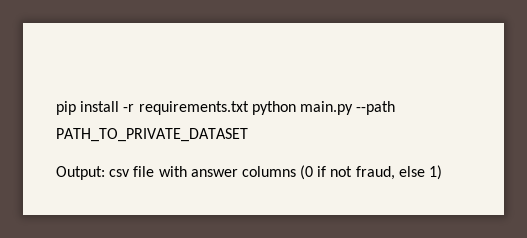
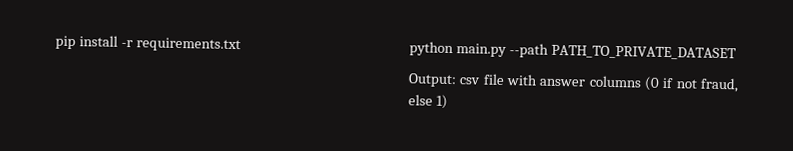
- pip install -r requirements.txt python main.py --path PATH_TO_PRIVATE_DATASET
+ pip install -r requirements.txt
+ python main.py --path PATH_TO_PRIVATE_DATASET

